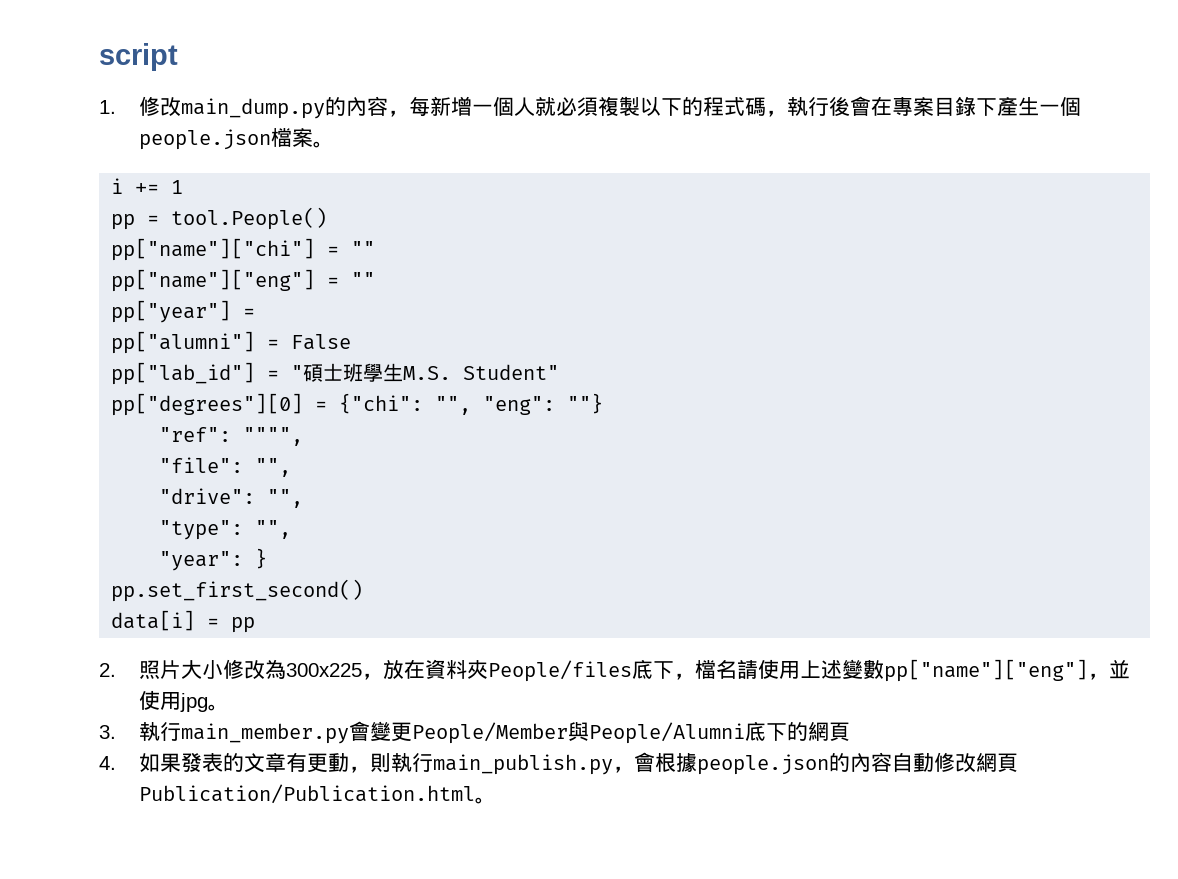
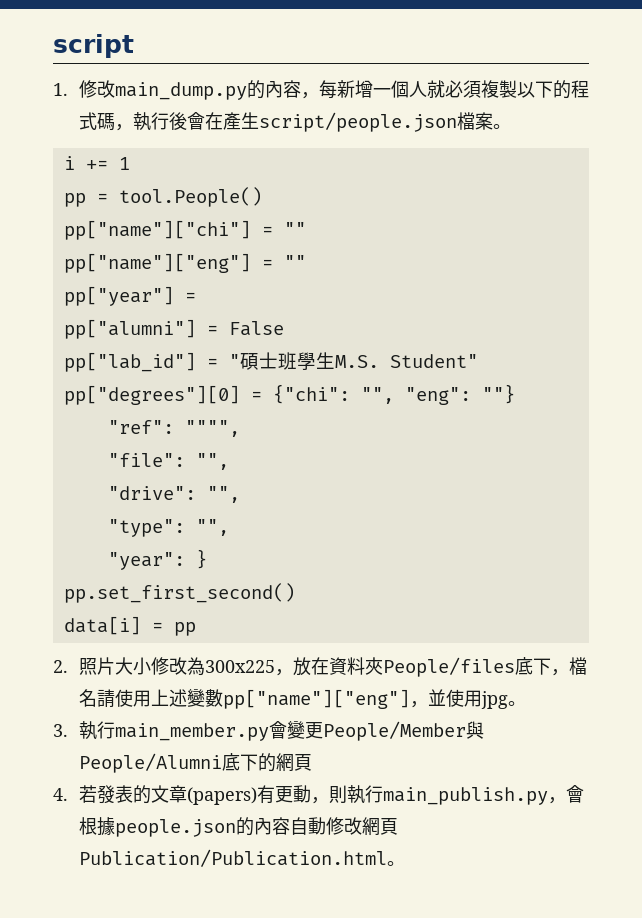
- 1.修改main_dump.py的內容，每新增一個人就必須複製以下的程式碼，執行後會在專案目錄下產生一個people.json檔案。
+ 1.修改main_dump.py的內容，每新增一個人就必須複製以下的程式碼，執行後會在產生script/people.json檔案。
- 4.如果發表的文章有更動，則執行main_publish.py，會根據people.json的內容自動修改網頁Publication/Publication.html。
+ 4.若發表的文章(papers)有更動，則執行main_publish.py，會根據people.json的內容自動修改網頁Publication/Publication.html。

